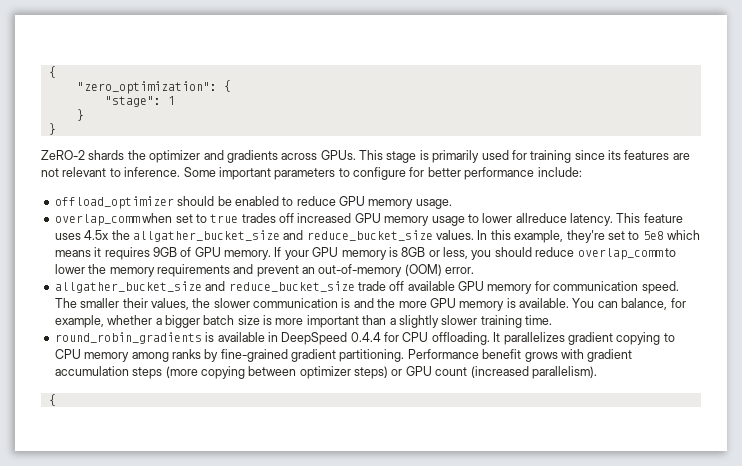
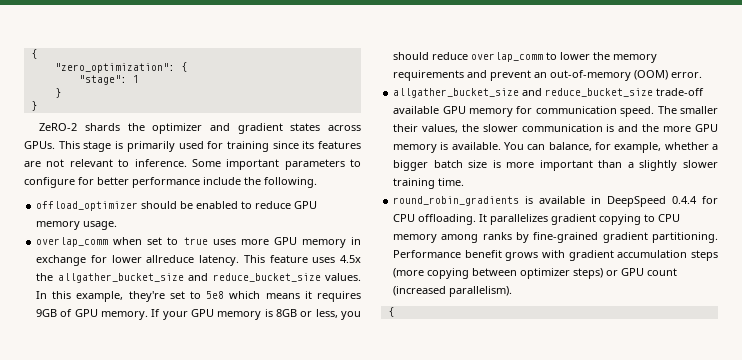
- ZeRO-2 shards the optimizer and gradients across GPUs.
+ ZeRO-2 shards the optimizer and gradient states across GPUs.
- Some important parameters to configure for better performance include:
+ Some important parameters to configure for better performance include the following.
- overlap_comm when set to true trades off increased GPU memory usage to lower allreduce latency.
+ overlap_comm when set to true uses more GPU memory in exchange for lower allreduce latency.
- allgather_bucket_size and reduce_bucket_size trade off available GPU memory for communication speed.
+ allgather_bucket_size and reduce_bucket_size trade-off available GPU memory for communication speed.

